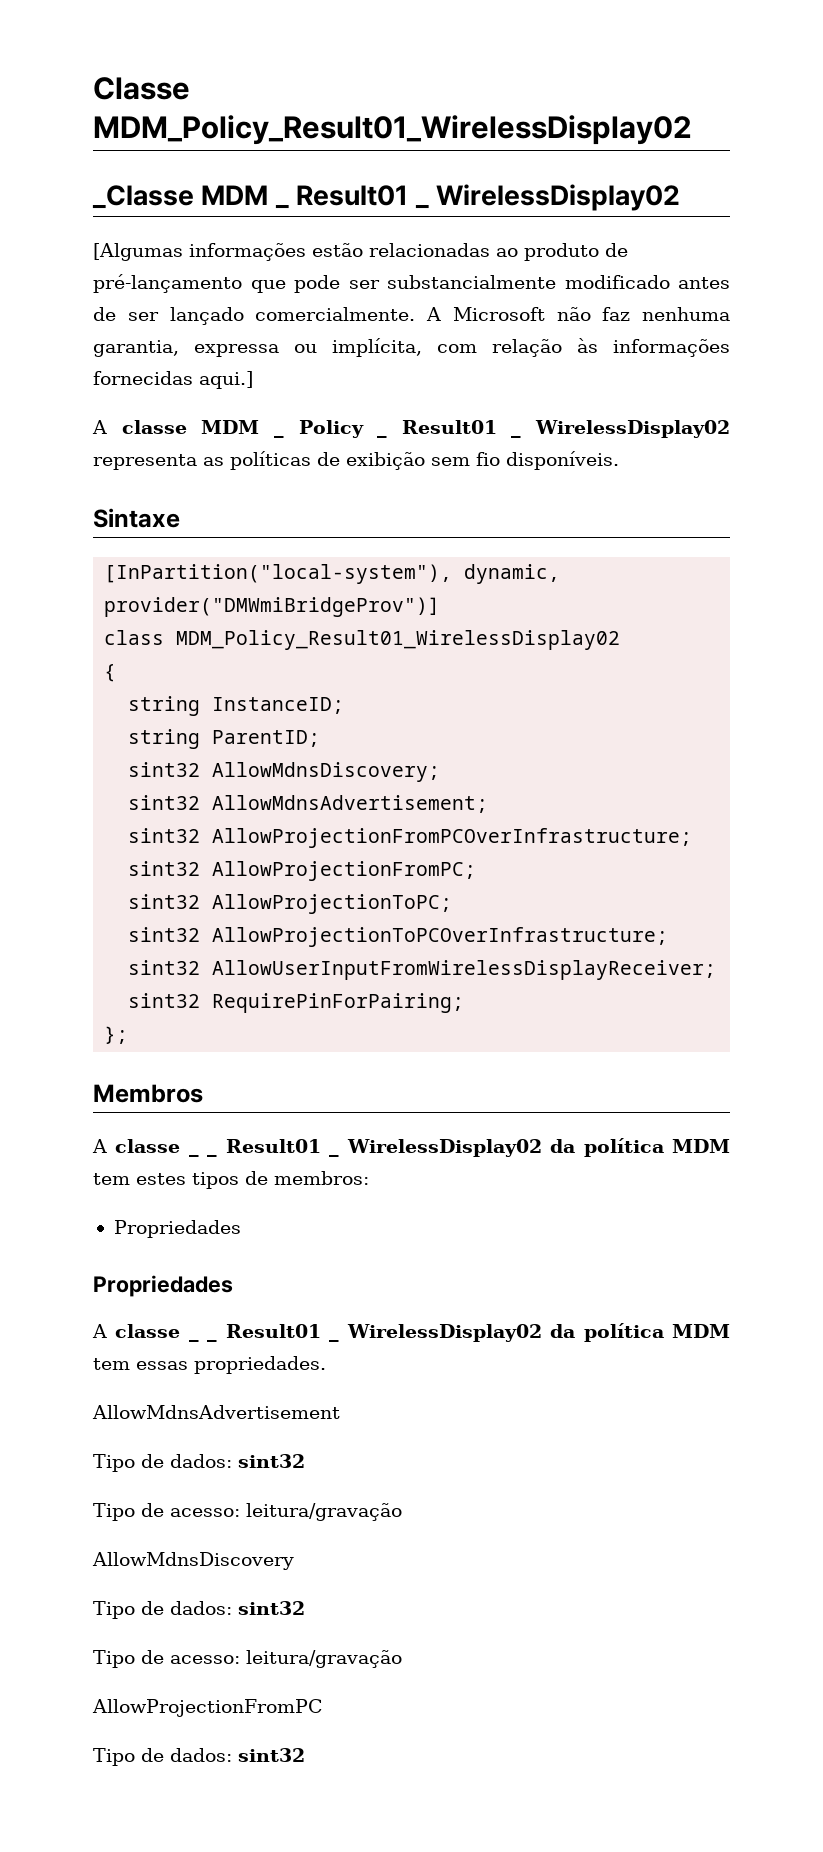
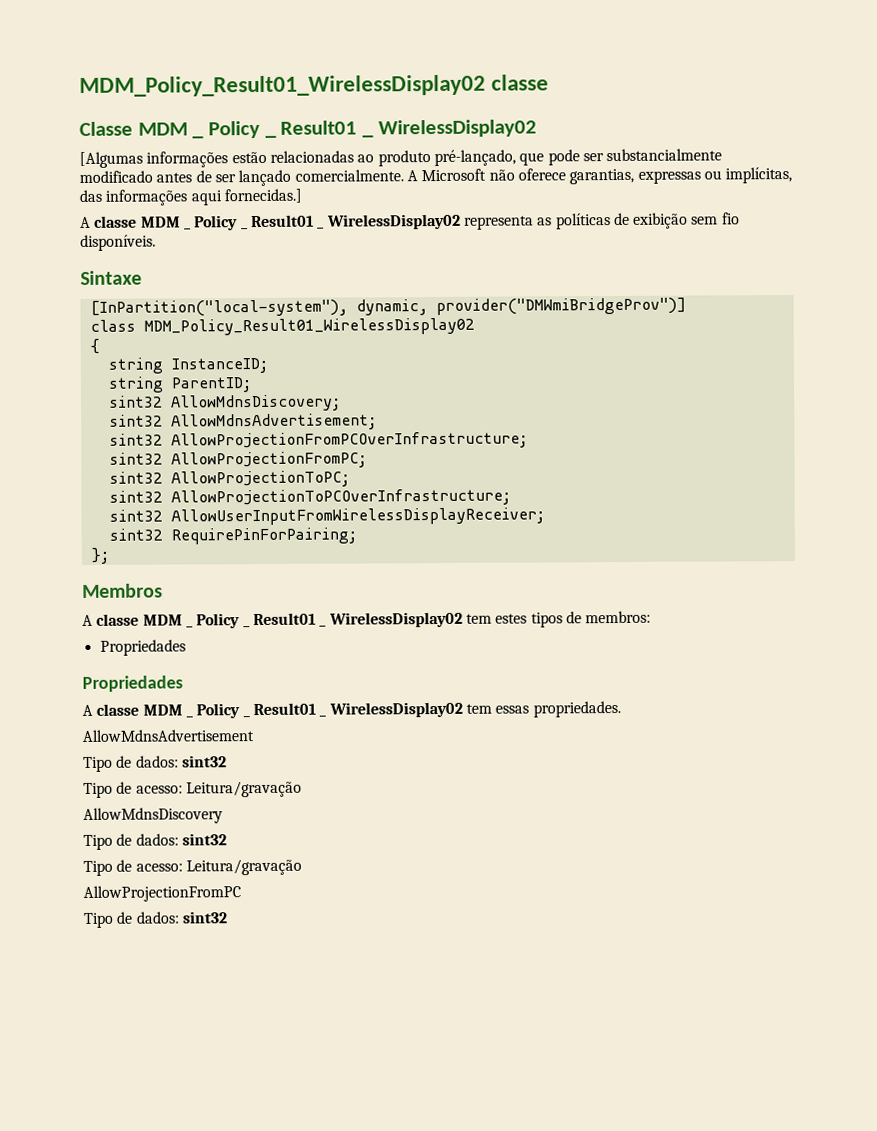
- Classe MDM_Policy_Result01_WirelessDisplay02
- _Classe MDM _ Result01 _ WirelessDisplay02
+ MDM_Policy_Result01_WirelessDisplay02 classe
+ Classe MDM _ Policy _ Result01 _ WirelessDisplay02
- [Algumas informações estão relacionadas ao produto de pré-lançamento que pode ser substancialmente modificado antes de ser lançado comercialmente.
+ [Algumas informações estão relacionadas ao produto pré-lançado, que pode ser substancialmente modificado antes de ser lançado comercialmente.
- A Microsoft não faz nenhuma garantia, expressa ou implícita, com relação às informações fornecidas aqui.]
+ A Microsoft não oferece garantias, expressas ou implícitas, das informações aqui fornecidas.]
- A classe _ _ Result01 _ WirelessDisplay02 da política MDM tem estes tipos de membros:
+ A classe MDM _ Policy _ Result01 _ WirelessDisplay02 tem estes tipos de membros:
- A classe _ _ Result01 _ WirelessDisplay02 da política MDM tem essas propriedades.
+ A classe MDM _ Policy _ Result01 _ WirelessDisplay02 tem essas propriedades.
  AllowMdnsAdvertisement
  Tipo de dados: sint32
- Tipo de acesso: leitura/gravação
+ Tipo de acesso: Leitura/gravação
  AllowMdnsDiscovery
  Tipo de dados: sint32
- Tipo de acesso: leitura/gravação
+ Tipo de acesso: Leitura/gravação

